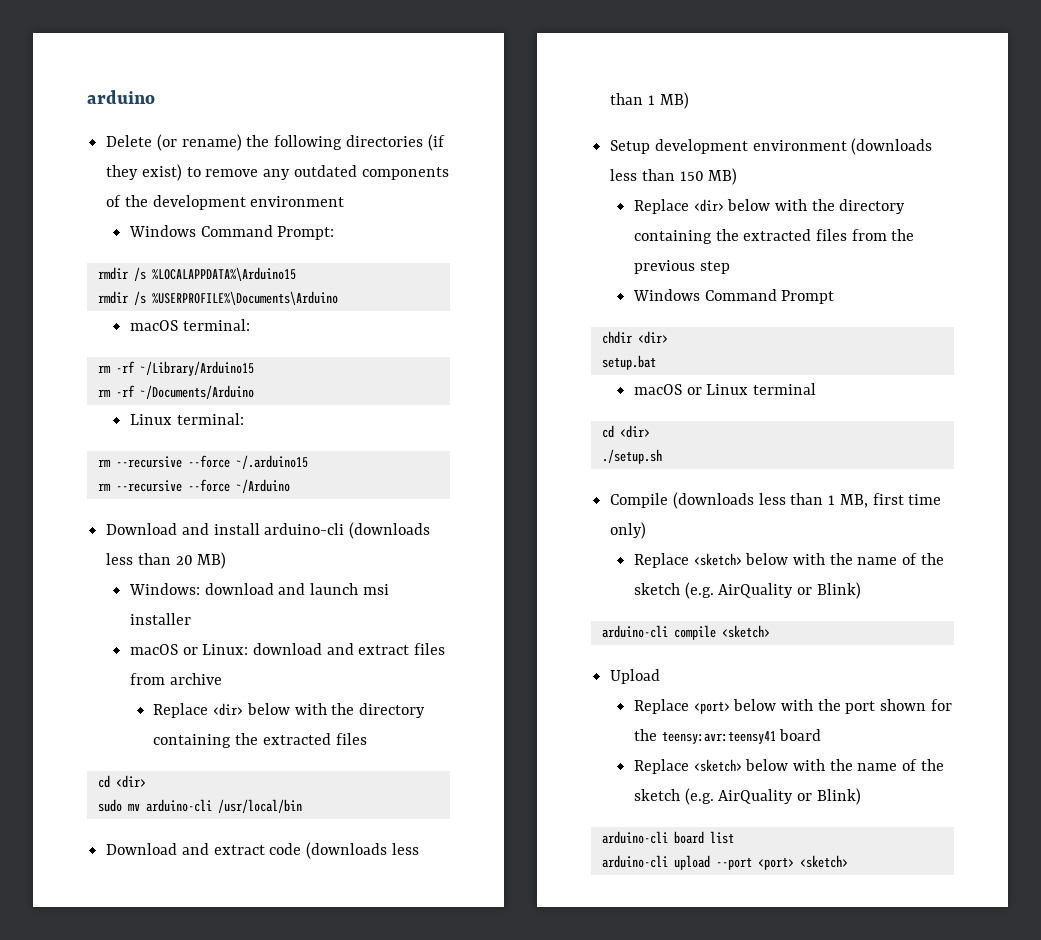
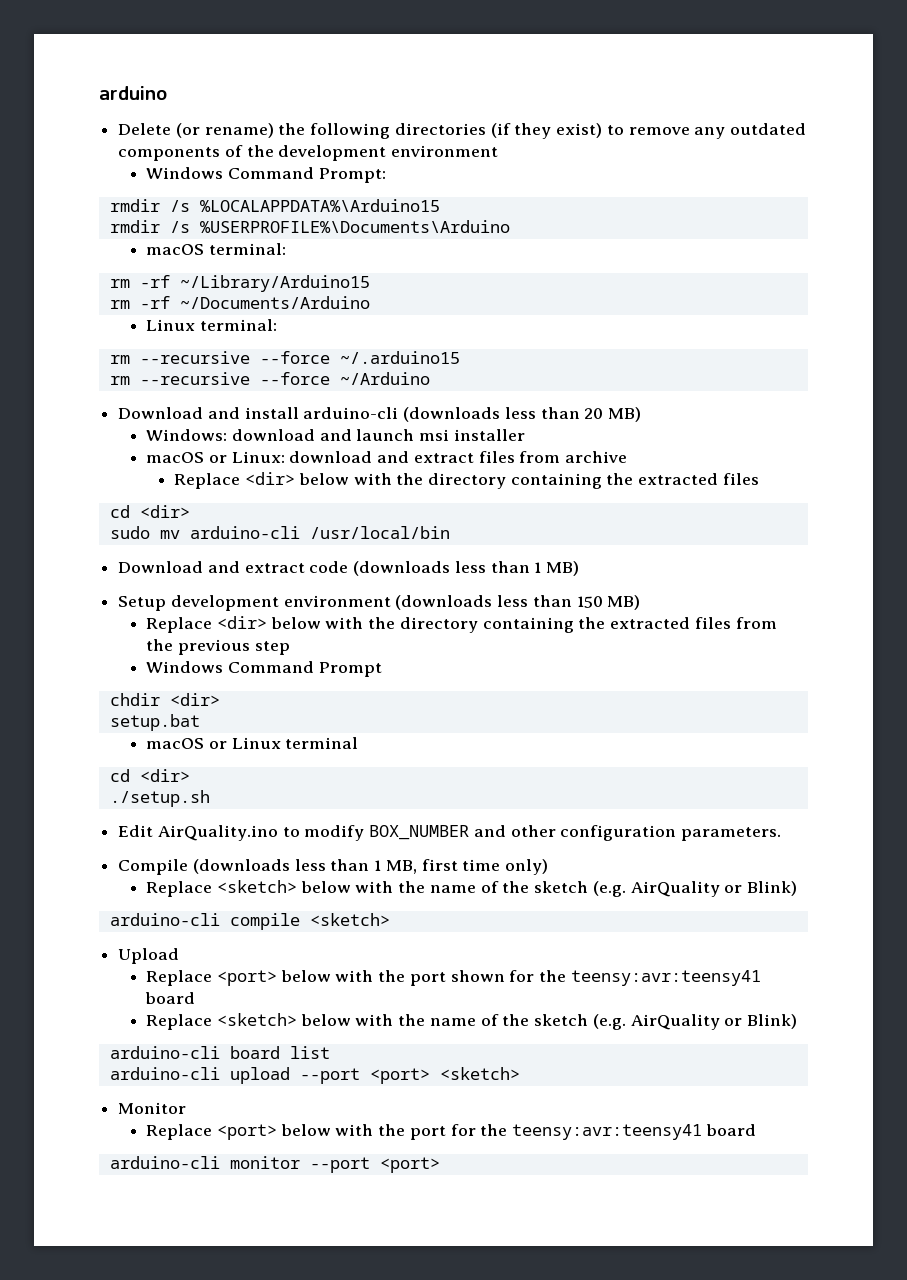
+ Edit AirQuality.ino to modify BOX_NUMBER and other configuration parameters.
+ Monitor
+ Replace <port> below with the port for the teensy:avr:teensy41 board
+ arduino-cli monitor --port <port>

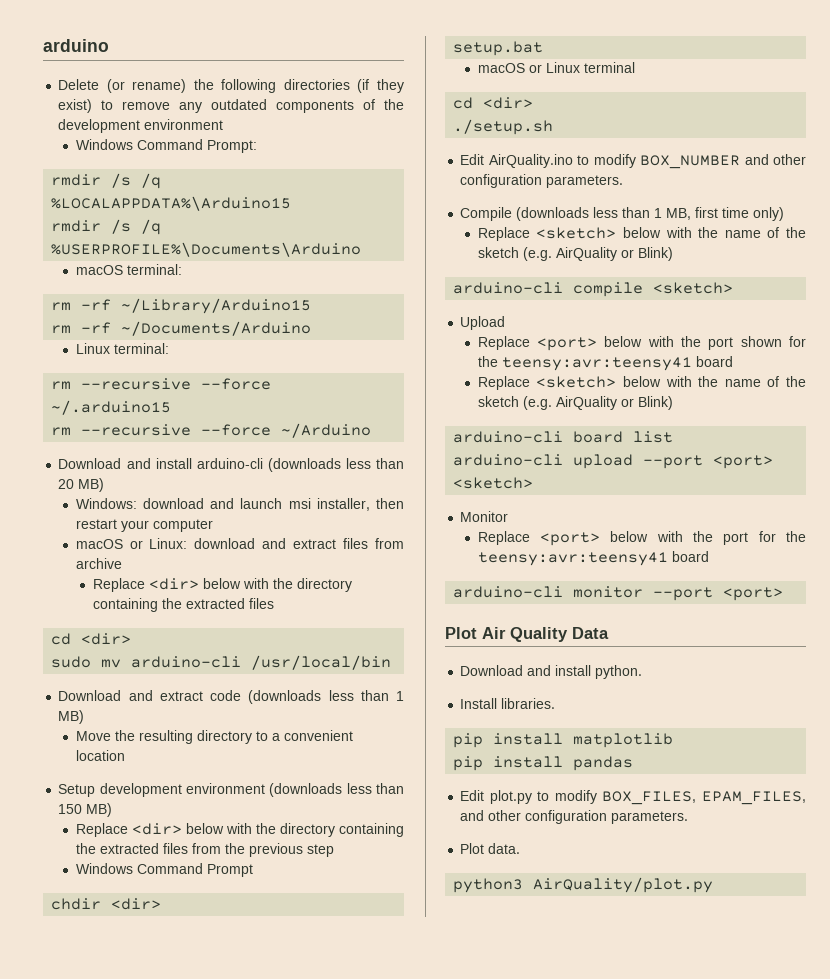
- rmdir /s %LOCALAPPDATA%\Arduino15
+ rmdir /s /q %LOCALAPPDATA%\Arduino15
- rmdir /s %USERPROFILE%\Documents\Arduino
+ rmdir /s /q %USERPROFILE%\Documents\Arduino
- Windows: download and launch msi installer
+ Windows: download and launch msi installer, then restart your computer
+ Move the resulting directory to a convenient location
+ Plot Air Quality Data
+ Download and install python.
+ Install libraries.
+ pip install matplotlib
+ pip install pandas
+ Edit plot.py to modify BOX_FILES, EPAM_FILES, and other configuration parameters.
+ Plot data.
+ python3 AirQuality/plot.py

